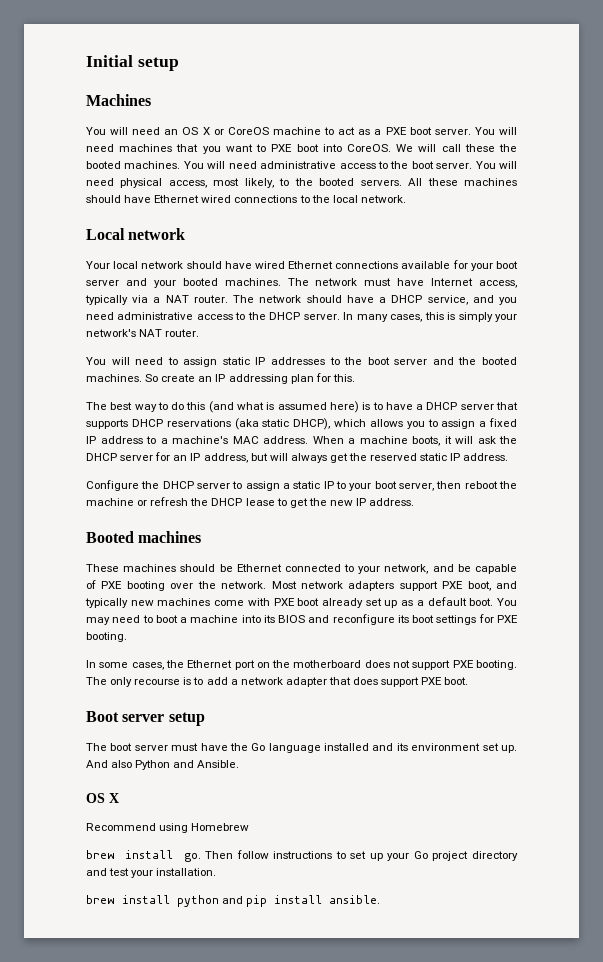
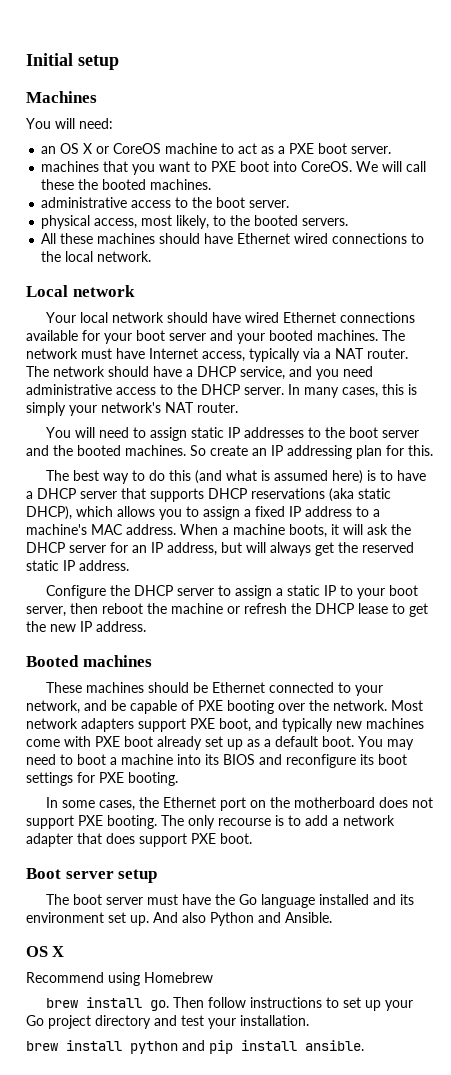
- You will need an OS X or CoreOS machine to act as a PXE boot server. You will need machines that you want to PXE boot into CoreOS.
+ You will need:
+ an OS X or CoreOS machine to act as a PXE boot server.
+ machines that you want to PXE boot into CoreOS.
- We will call these the booted machines. You will need administrative access to the boot server. You will need physical access, most likely, to the booted servers. All these machines should have Ethernet wired connections to the local network.
+ We will call these the booted machines.
+ administrative access to the boot server.
+ physical access, most likely, to the booted servers.
+ All these machines should have Ethernet wired connections to the local network.

